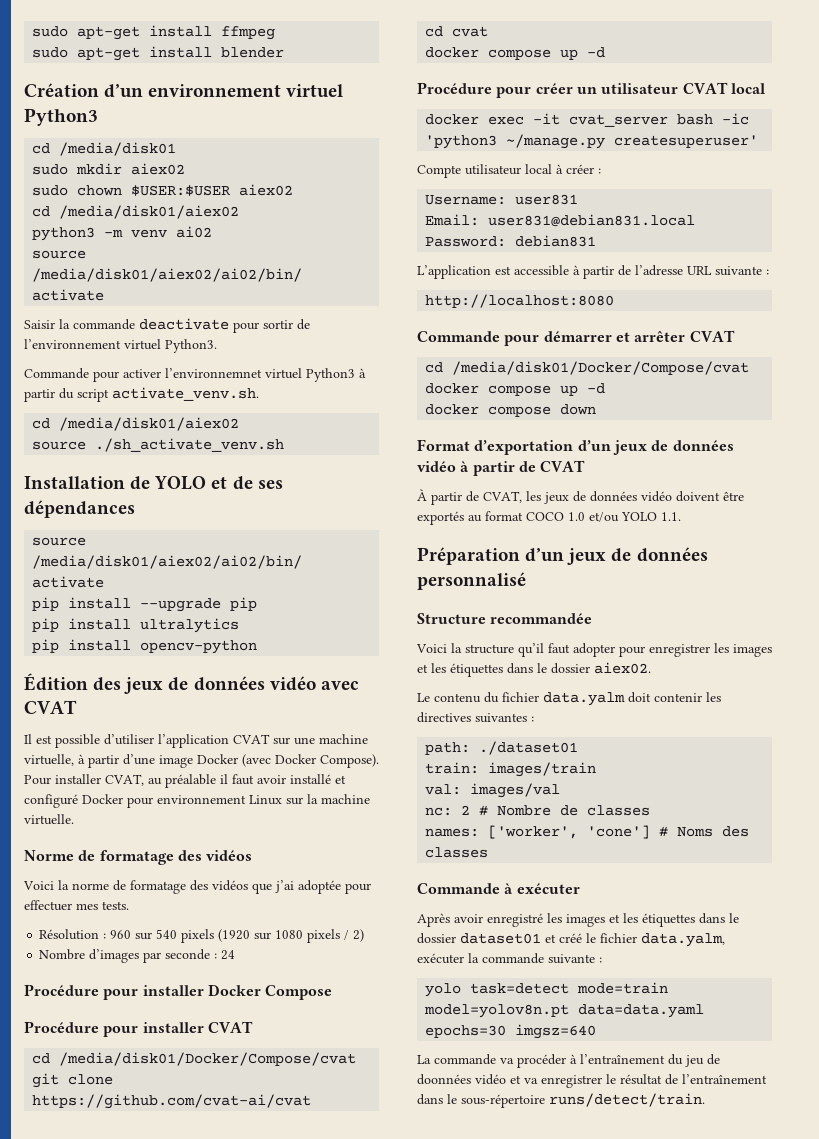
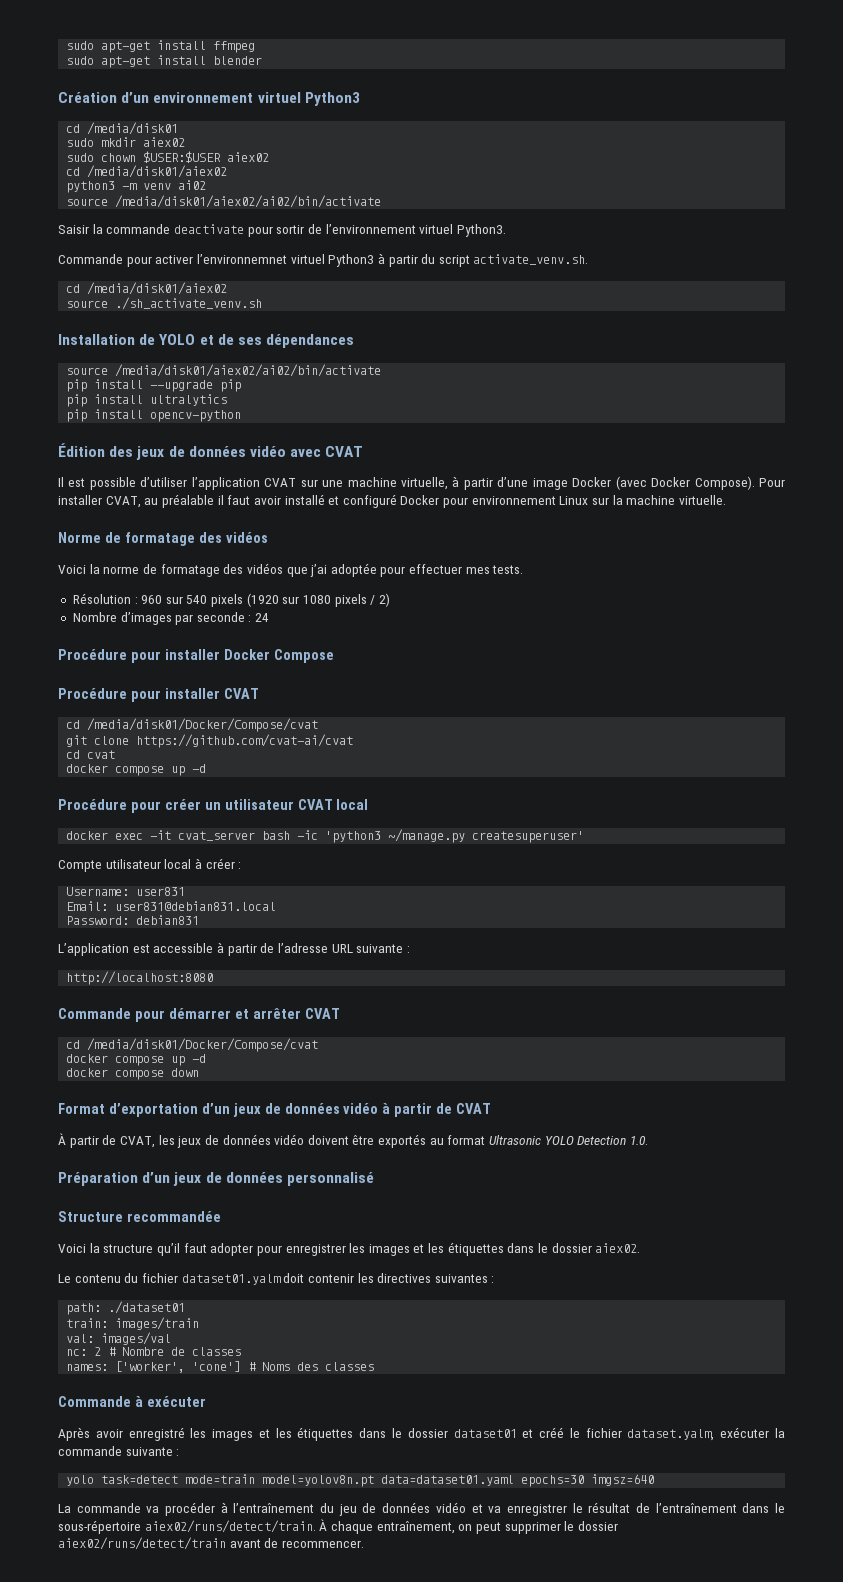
- À partir de CVAT, les jeux de données vidéo doivent être exportés au format COCO 1.0 et/ou YOLO 1.1.
+ À partir de CVAT, les jeux de données vidéo doivent être exportés au format Ultrasonic YOLO Detection 1.0.
- Le contenu du fichier data.yalm doit contenir les directives suivantes :
+ Le contenu du fichier dataset01.yalm doit contenir les directives suivantes :
- Après avoir enregistré les images et les étiquettes dans le dossier dataset01 et créé le fichier data.yalm, exécuter la commande suivante :
+ Après avoir enregistré les images et les étiquettes dans le dossier dataset01 et créé le fichier dataset.yalm, exécuter la commande suivante :
- yolo task=detect mode=train model=yolov8n.pt data=data.yaml epochs=30 imgsz=640
+ yolo task=detect mode=train model=yolov8n.pt data=dataset01.yaml epochs=30 imgsz=640
- La commande va procéder à l’entraînement du jeu de doonnées vidéo et va enregistrer le résultat de l’entraînement dans le sous-répertoire runs/detect/train.
+ La commande va procéder à l’entraînement du jeu de données vidéo et va enregistrer le résultat de l’entraînement dans le sous-répertoire aiex02/runs/detect/train. À chaque entraînement, on peut supprimer le dossier aiex02/runs/detect/train avant de recommencer.

